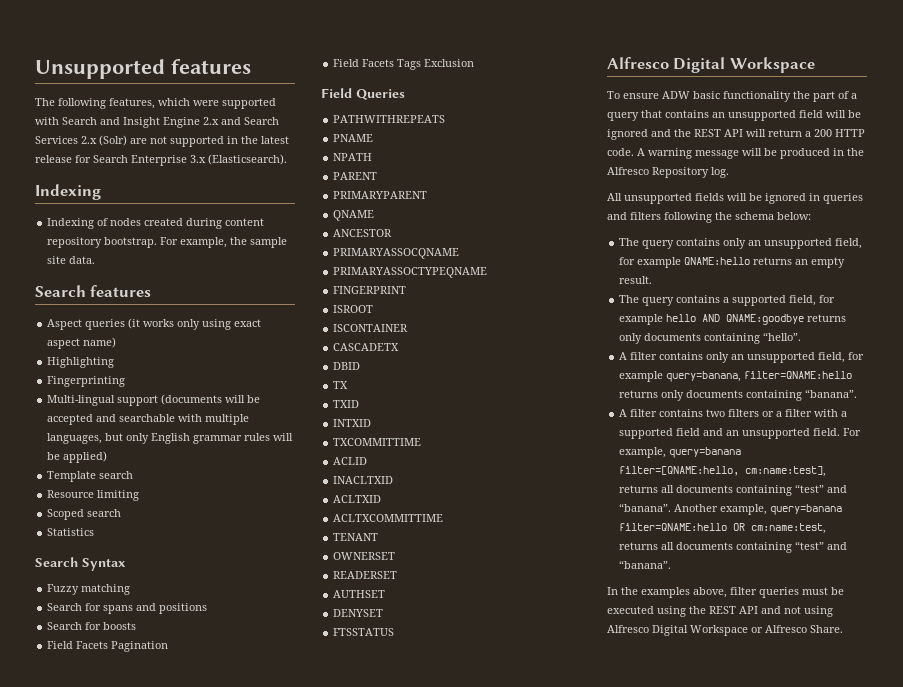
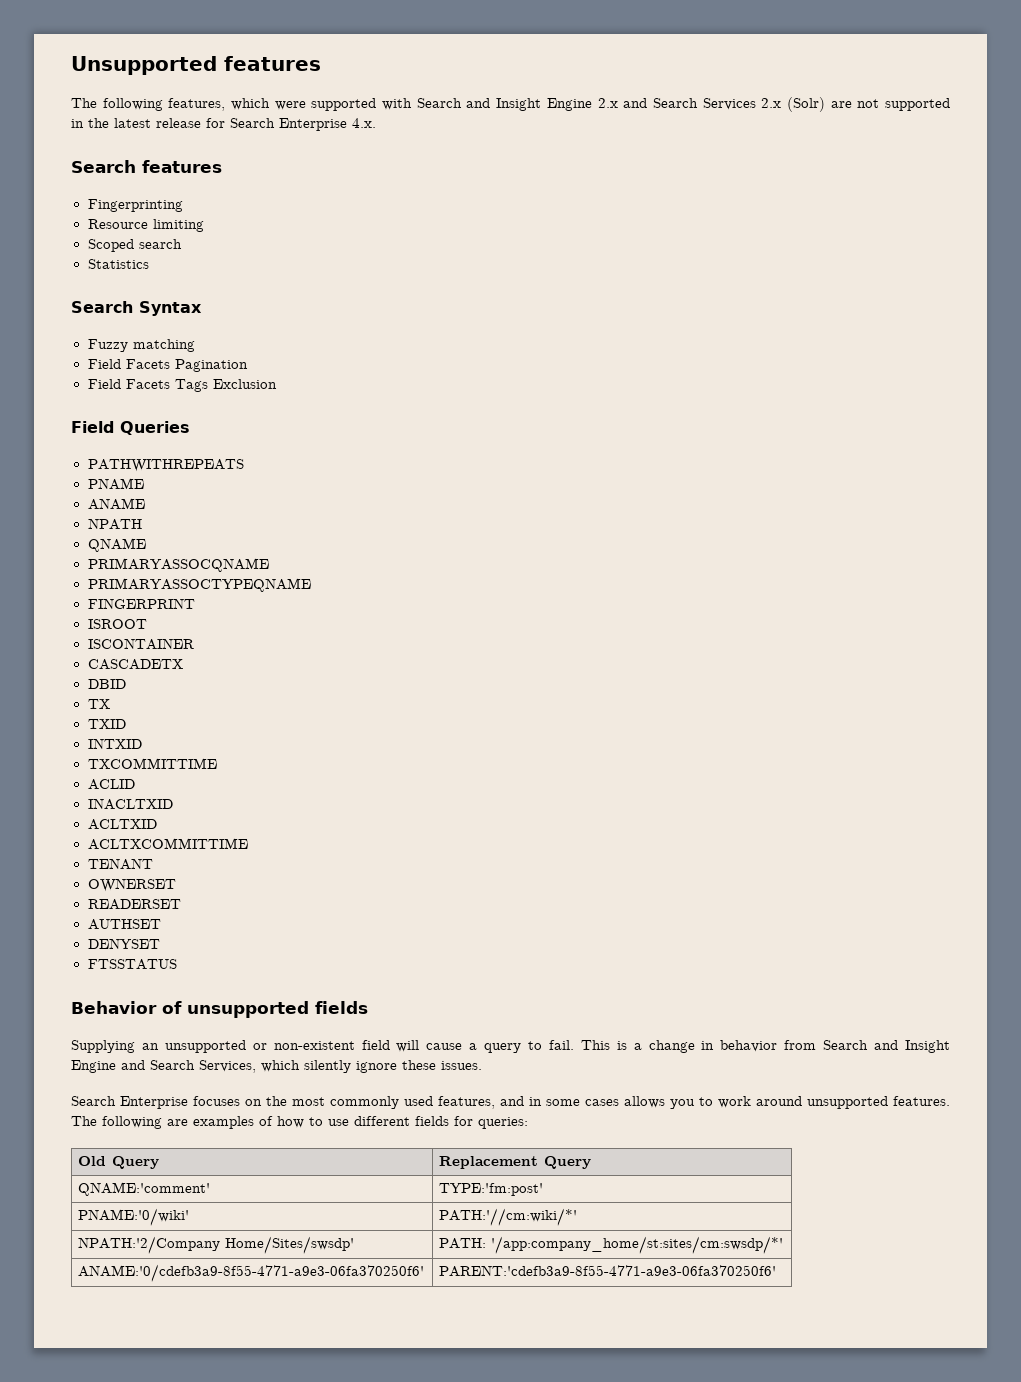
- The following features, which were supported with Search and Insight Engine 2.x and Search Services 2.x (Solr) are not supported in the latest release for Search Enterprise 3.x (Elasticsearch).
- Indexing
- Indexing of nodes created during content repository bootstrap. For example, the sample site data.
+ The following features, which were supported with Search and Insight Engine 2.x and Search Services 2.x (Solr) are not supported in the latest release for Search Enterprise 4.x.
  Search features
- Aspect queries (it works only using exact aspect name)
- Highlighting
  Fingerprinting
- Multi-lingual support (documents will be accepted and searchable with multiple languages, but only English grammar rules will be applied)
- Template search
- Search for spans and positions
- Search for boosts
+ ANAME
- PARENT
- PRIMARYPARENT
- ANCESTOR
  FTSSTATUS
- Alfresco Digital Workspace
- To ensure ADW basic functionality the part of a query that contains an unsupported field will be ignored and the REST API will return a 200 HTTP code. A warning message will be produced in the Alfresco Repository log.
- All unsupported fields will be ignored in queries and filters following the schema below:
- The query contains only an unsupported field, for example QNAME:hello returns an empty result.
- The query contains a supported field, for example hello AND QNAME:goodbye returns only documents containing “hello”.
- A filter contains only an unsupported field, for example query=banana, filter=QNAME:hello returns only documents containing “banana”.
- A filter contains two filters or a filter with a supported field and an unsupported field. For example, query=banana filter=[QNAME:hello, cm:name:test], returns all documents containing “test” and “banana”. Another example, query=banana filter=QNAME:hello OR cm:name:test, returns all documents containing “test” and “banana”.
- In the examples above, filter queries must be executed using the REST API and not using Alfresco Digital Workspace or Alfresco Share.
+ Behavior of unsupported fields
+ Supplying an unsupported or non-existent field will cause a query to fail. This is a change in behavior from Search and Insight Engine and Search Services, which silently ignore these issues.
+ Search Enterprise focuses on the most commonly used features, and in some cases allows you to work around unsupported features. The following are examples of how to use different fields for queries:
+ Old Query | Replacement Query
+ QNAME:'comment' | TYPE:'fm:post'
+ PNAME:'0/wiki' | PATH:'//cm:wiki/*'
+ NPATH:'2/Company Home/Sites/swsdp' | PATH: '/app:company_home/st:sites/cm:swsdp/*'
+ ANAME:'0/cdefb3a9-8f55-4771-a9e3-06fa370250f6' | PARENT:'cdefb3a9-8f55-4771-a9e3-06fa370250f6'

